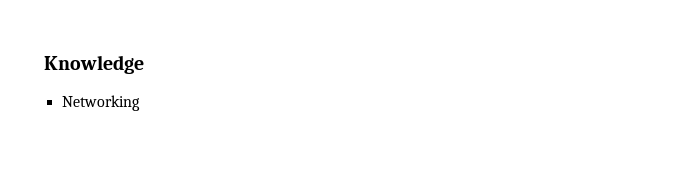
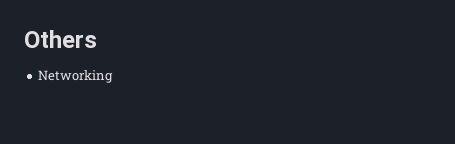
- Knowledge
+ Others

